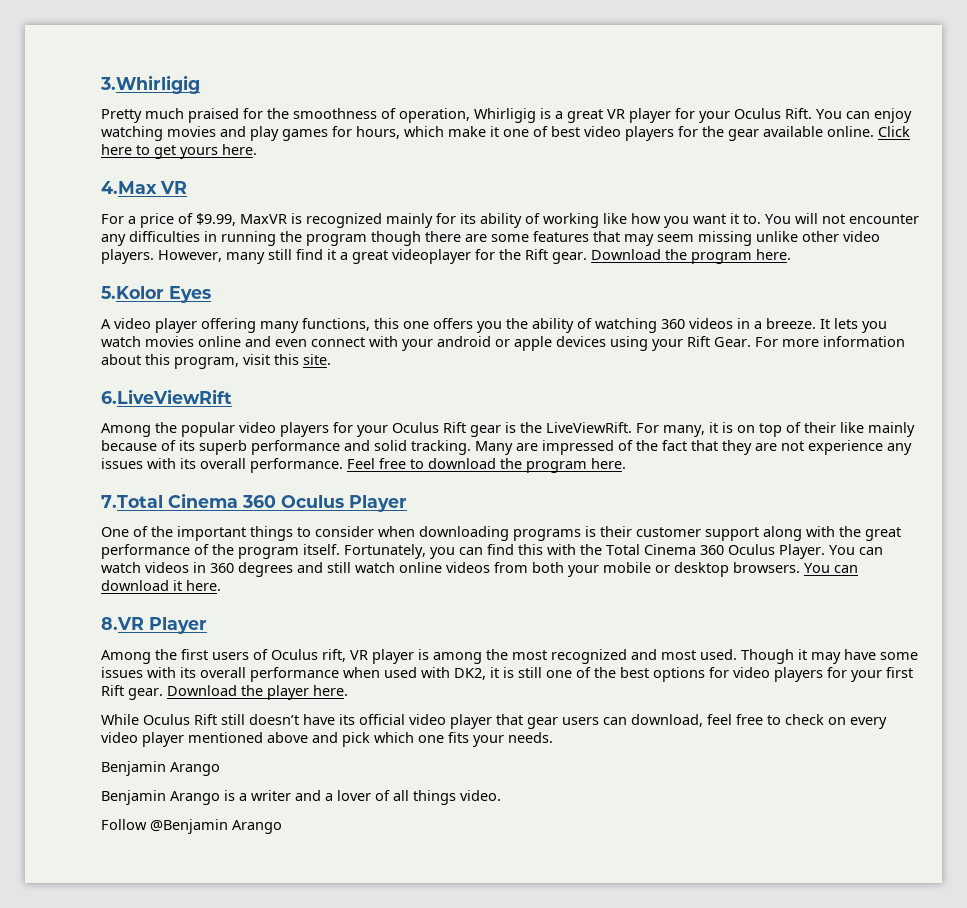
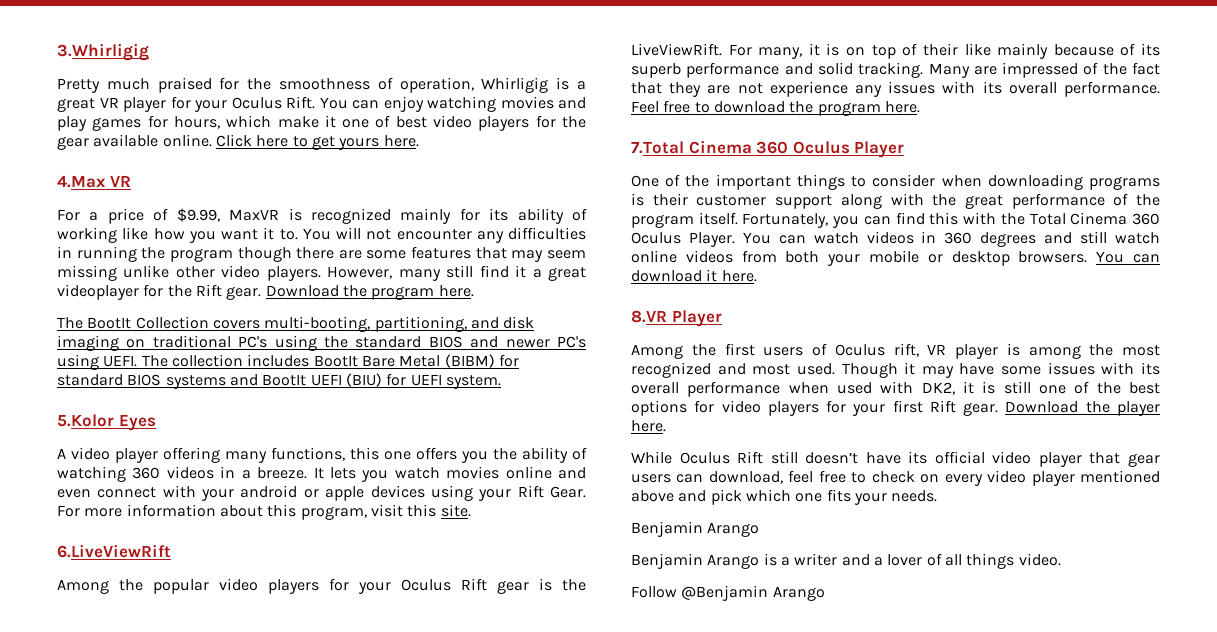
+ The BootIt Collection covers multi-booting, partitioning, and disk imaging on traditional PC's using the standard BIOS and newer PC's using UEFI. The collection includes BootIt Bare Metal (BIBM) for standard BIOS systems and BootIt UEFI (BIU) for UEFI system.

